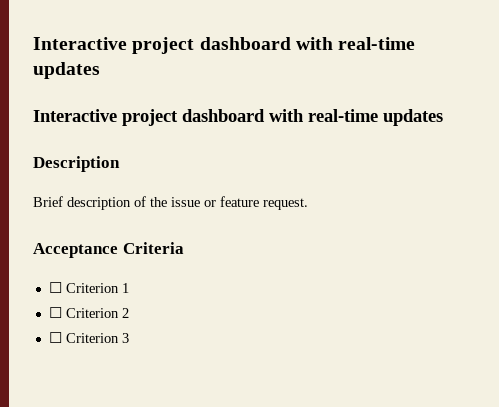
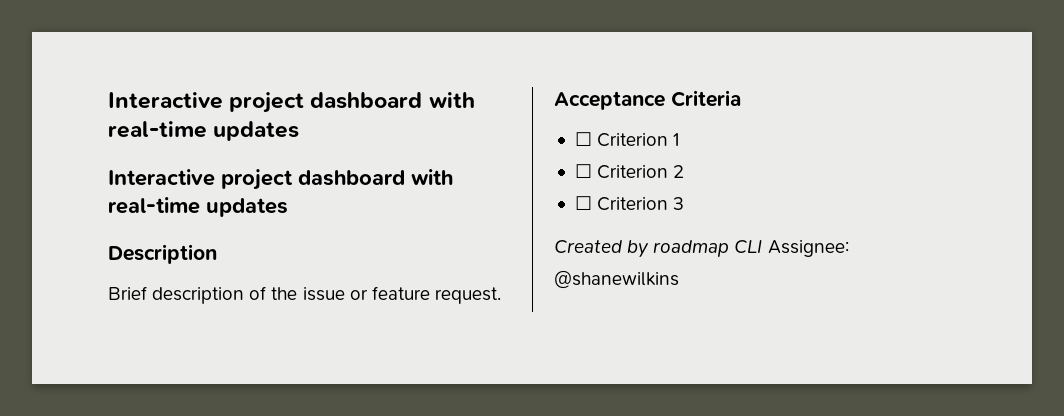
+ Created by roadmap CLI Assignee: @shanewilkins

